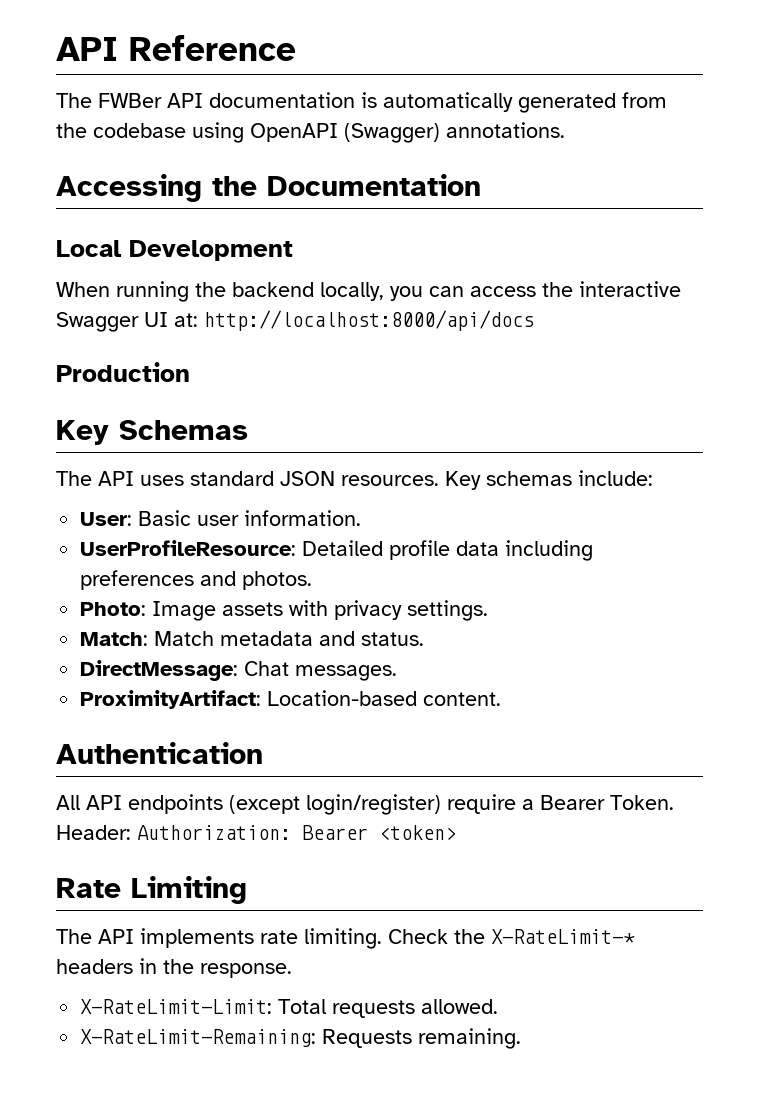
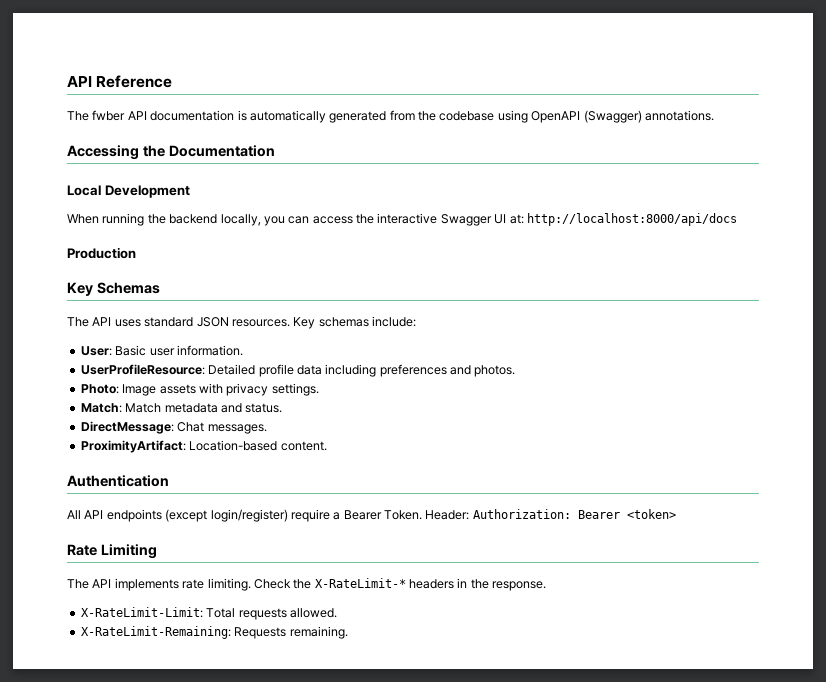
- The FWBer API documentation is automatically generated from the codebase using OpenAPI (Swagger) annotations.
+ The fwber API documentation is automatically generated from the codebase using OpenAPI (Swagger) annotations.

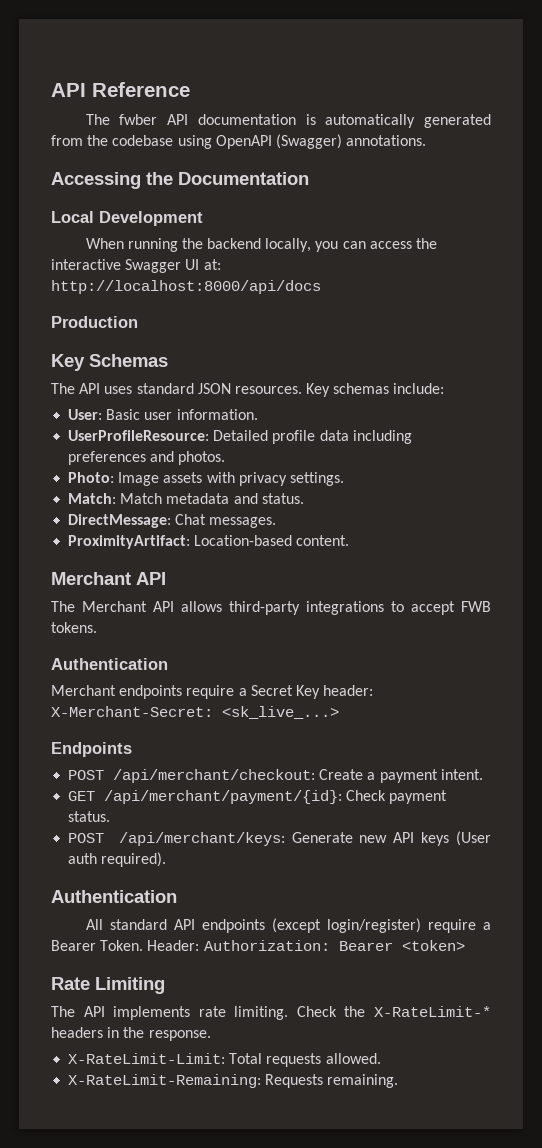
  ProximityArtifact: Location-based content.
+ Merchant API
+ The Merchant API allows third-party integrations to accept FWB tokens.
+ Authentication
+ Merchant endpoints require a Secret Key header: X-Merchant-Secret: <sk_live_...>
+ Endpoints
+ POST /api/merchant/checkout: Create a payment intent.
+ GET /api/merchant/payment/{id}: Check payment status.
+ POST /api/merchant/keys: Generate new API keys (User auth required).
- All API endpoints (except login/register) require a Bearer Token.
+ All standard API endpoints (except login/register) require a Bearer Token.

